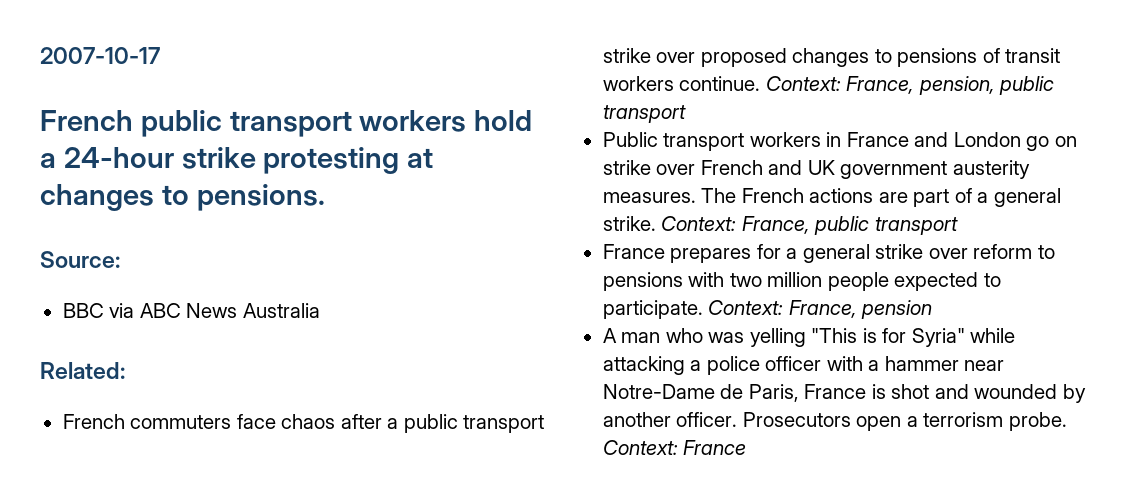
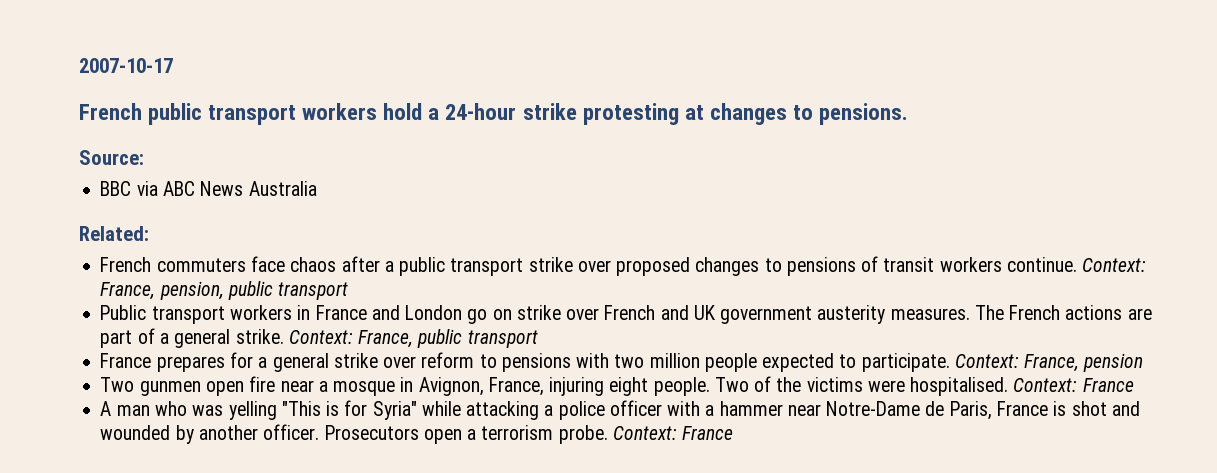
+ Two gunmen open fire near a mosque in Avignon, France, injuring eight people. Two of the victims were hospitalised. Context: France

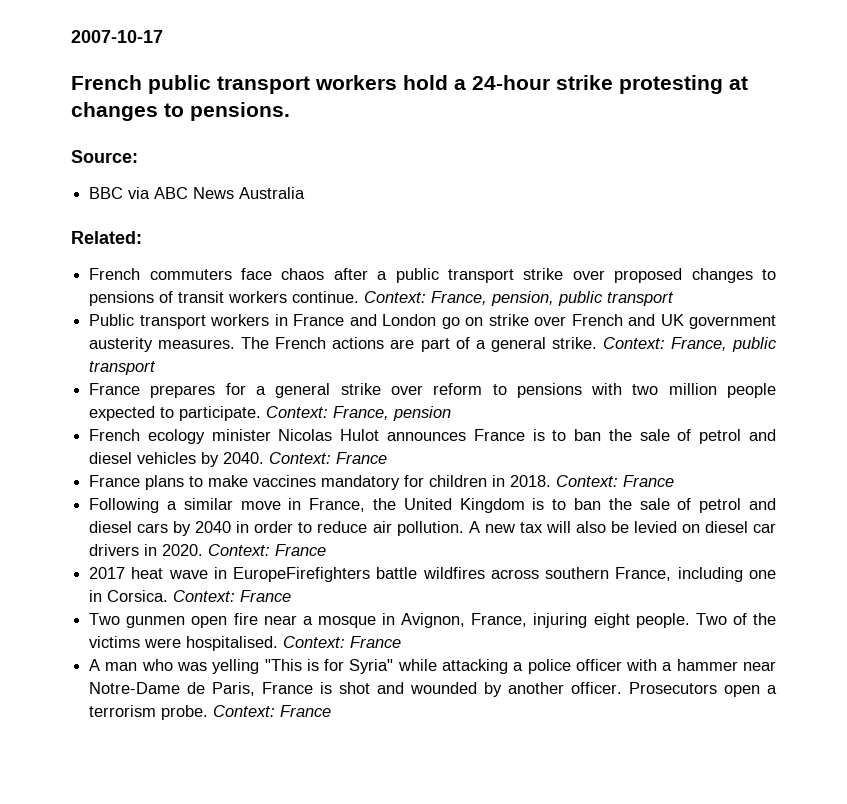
+ French ecology minister Nicolas Hulot announces France is to ban the sale of petrol and diesel vehicles by 2040. Context: France
+ France plans to make vaccines mandatory for children in 2018. Context: France
+ Following a similar move in France, the United Kingdom is to ban the sale of petrol and diesel cars by 2040 in order to reduce air pollution. A new tax will also be levied on diesel car drivers in 2020. Context: France
+ 2017 heat wave in EuropeFirefighters battle wildfires across southern France, including one in Corsica. Context: France

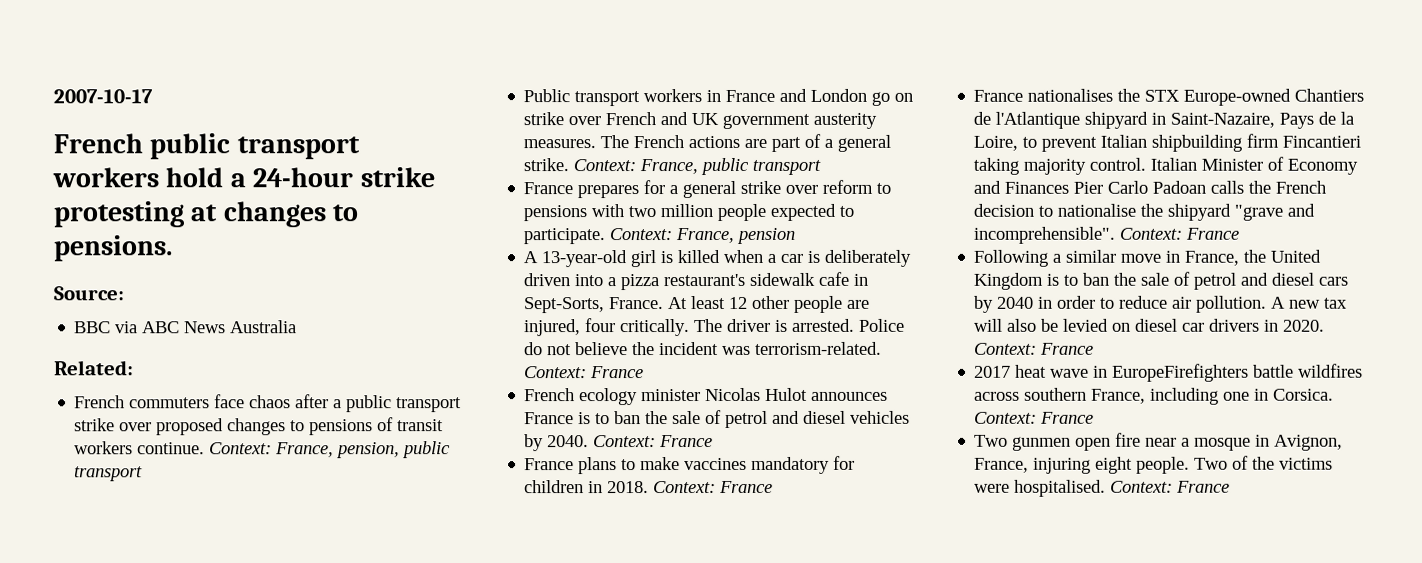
+ A 13-year-old girl is killed when a car is deliberately driven into a pizza restaurant's sidewalk cafe in Sept-Sorts, France. At least 12 other people are injured, four critically. The driver is arrested. Police do not believe the incident was terrorism-related. Context: France
+ France nationalises the STX Europe-owned Chantiers de l'Atlantique shipyard in Saint-Nazaire, Pays de la Loire, to prevent Italian shipbuilding firm Fincantieri taking majority control. Italian Minister of Economy and Finances Pier Carlo Padoan calls the French decision to nationalise the shipyard "grave and incomprehensible". Context: France
- A man who was yelling "This is for Syria" while attacking a police officer with a hammer near Notre-Dame de Paris, France is shot and wounded by another officer. Prosecutors open a terrorism probe. Context: France

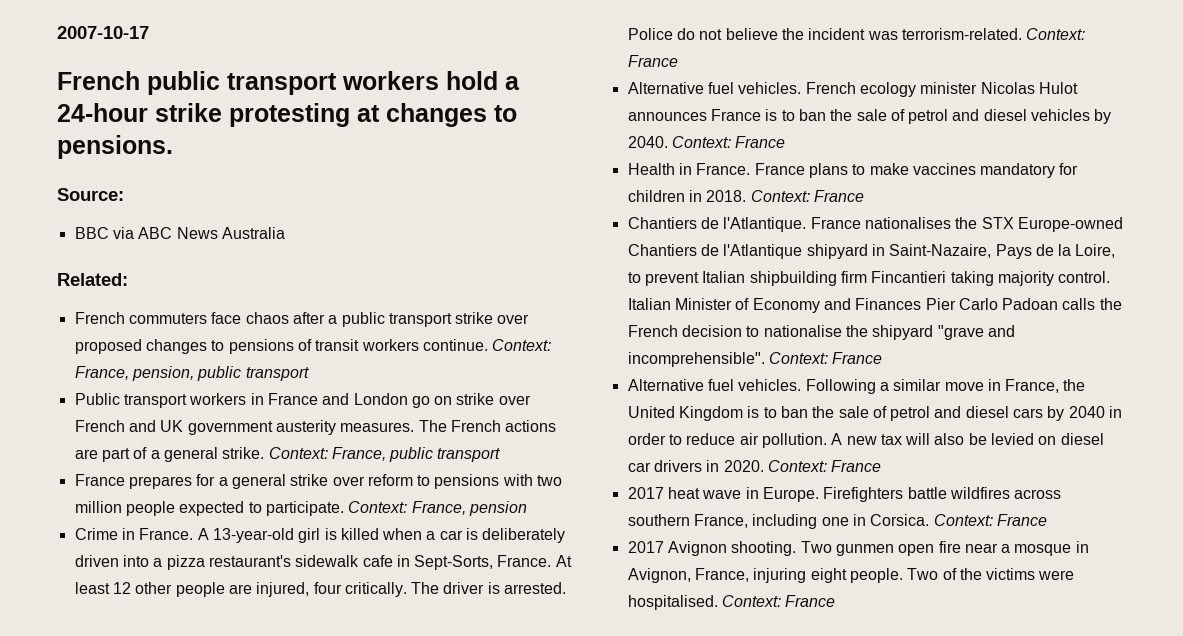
+ Crime in France.
  Police do not believe the incident was terrorism-related. Context: France
- French ecology minister Nicolas Hulot announces France is to ban the sale of petrol and diesel vehicles by 2040.
+ Alternative fuel vehicles. French ecology minister Nicolas Hulot announces France is to ban the sale of petrol and diesel vehicles by 2040.
+ Health in France.
+ Chantiers de l'Atlantique.
  Italian Minister of Economy and Finances Pier Carlo Padoan calls the French decision to nationalise the shipyard "grave and incomprehensible". Context: France
- Following a similar move in France, the United Kingdom is to ban the sale of petrol and diesel cars by 2040 in order to reduce air pollution.
+ Alternative fuel vehicles. Following a similar move in France, the United Kingdom is to ban the sale of petrol and diesel cars by 2040 in order to reduce air pollution.
- 2017 heat wave in EuropeFirefighters battle wildfires across southern France, including one in Corsica.
+ 2017 heat wave in Europe. Firefighters battle wildfires across southern France, including one in Corsica.
+ 2017 Avignon shooting.

